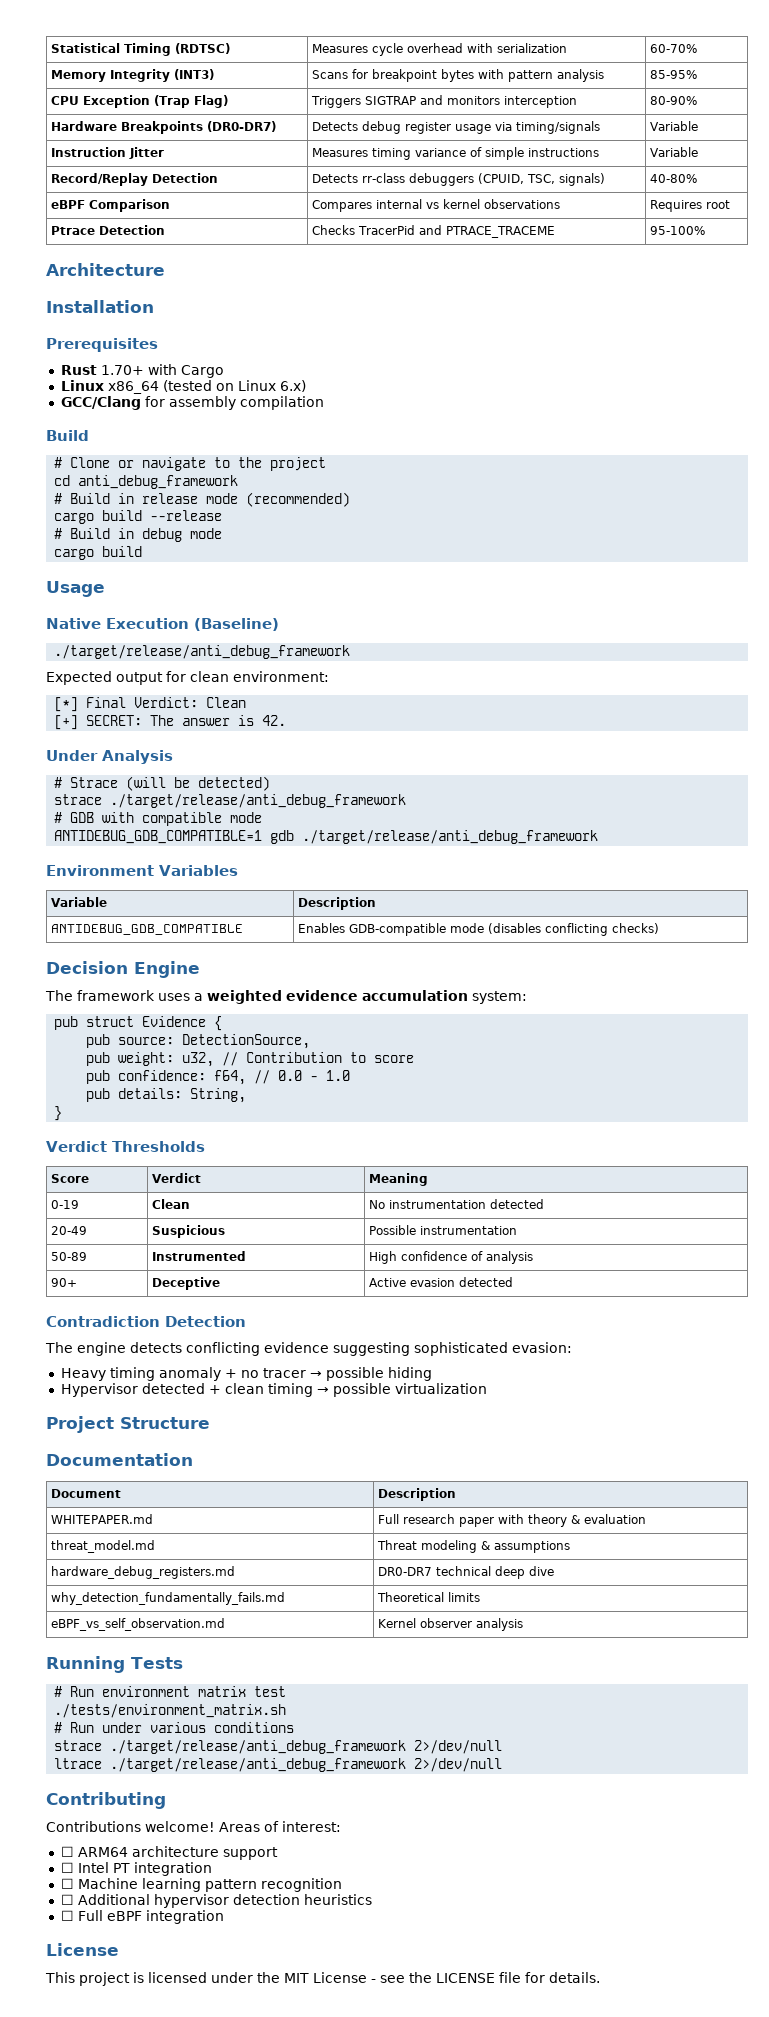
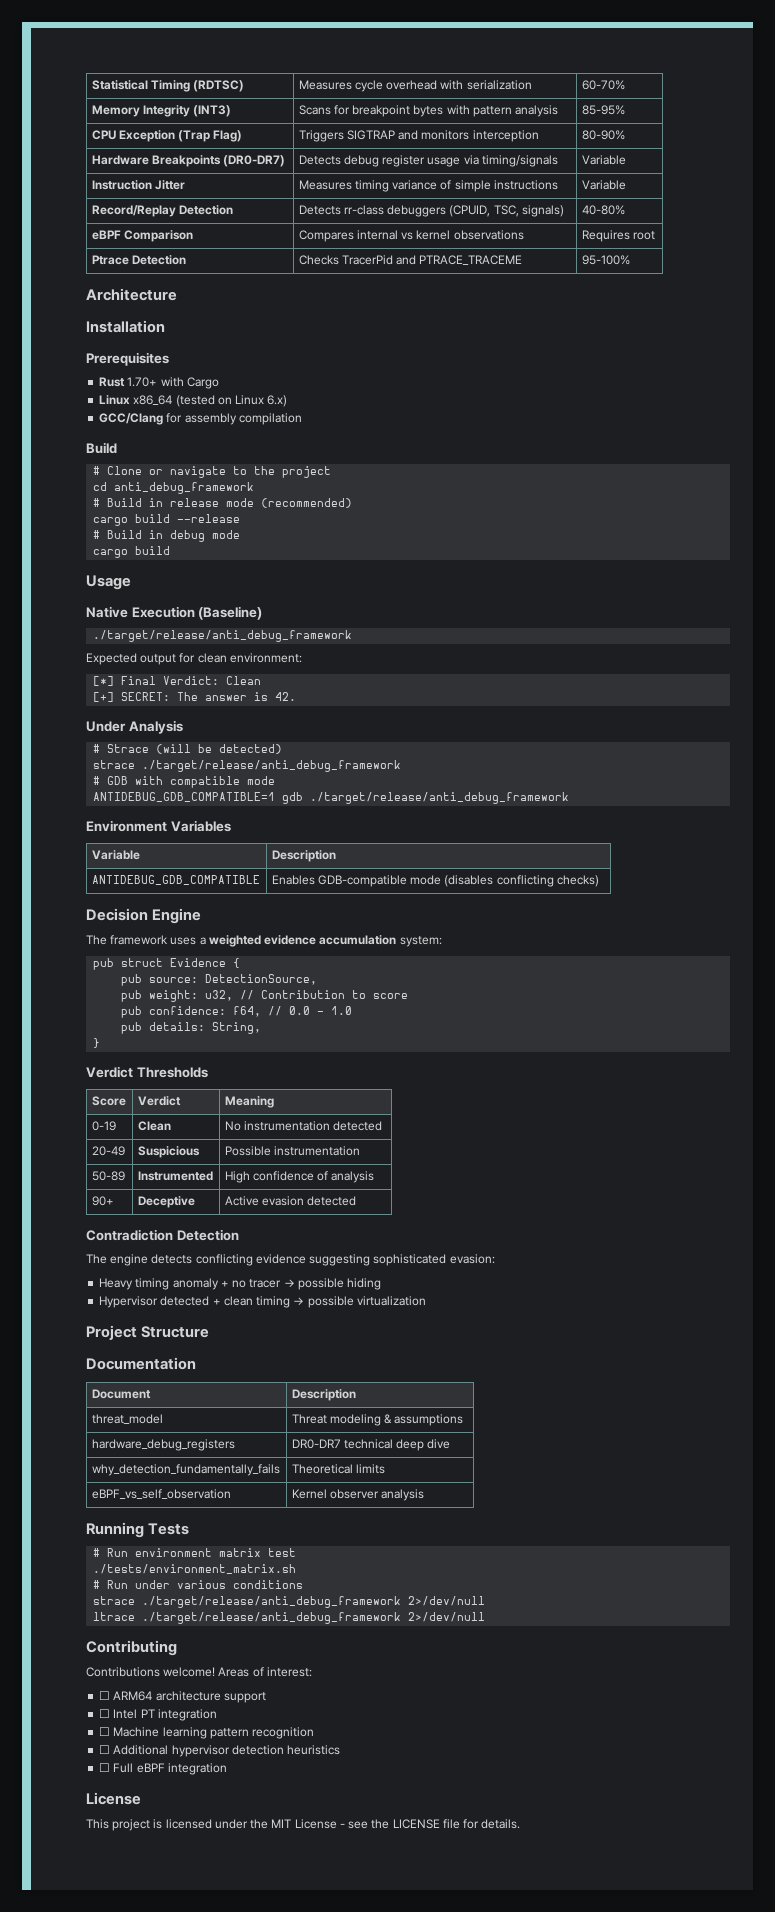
- WHITEPAPER.md | Full research paper with theory & evaluation
- threat_model.md | Threat modeling & assumptions
+ threat_model | Threat modeling & assumptions
- hardware_debug_registers.md | DR0-DR7 technical deep dive
+ hardware_debug_registers | DR0-DR7 technical deep dive
- why_detection_fundamentally_fails.md | Theoretical limits
+ why_detection_fundamentally_fails | Theoretical limits
- eBPF_vs_self_observation.md | Kernel observer analysis
+ eBPF_vs_self_observation | Kernel observer analysis

